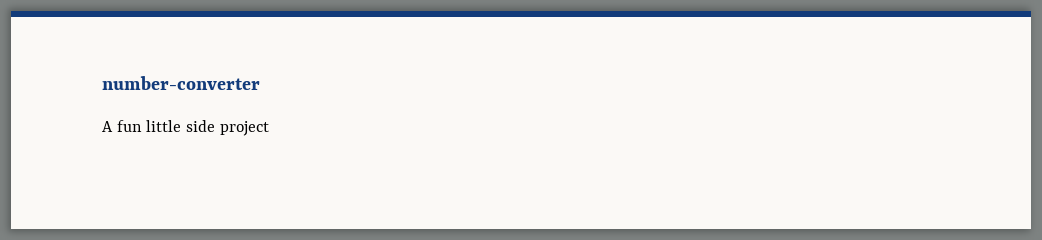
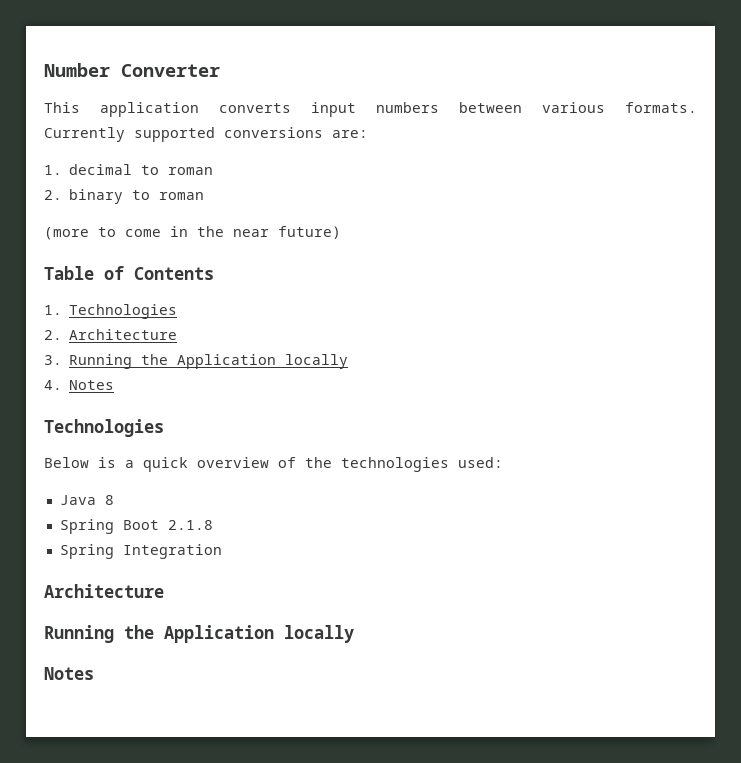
- number-converter
- A fun little side project
+ Number Converter
+ This application converts input numbers between various formats. Currently supported conversions are:
+ 1. decimal to roman
+ 2. binary to roman
+ (more to come in the near future)
+ Table of Contents
+ 1. Technologies
+ 2. Architecture
+ 3. Running the Application locally
+ 4. Notes
+ Technologies
+ Below is a quick overview of the technologies used:
+ Java 8
+ Spring Boot 2.1.8
+ Spring Integration
+ Architecture
+ Running the Application locally
+ Notes

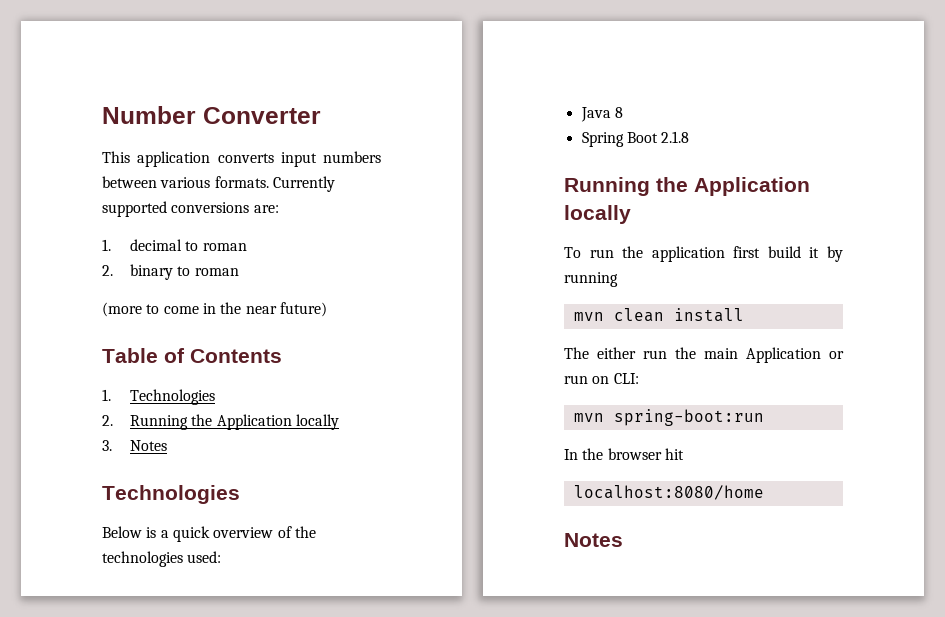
- 2. Architecture
- 3. Running the Application locally
- 4. Notes
+ 2. Running the Application locally
+ 3. Notes
  Spring Boot 2.1.8
- Spring Integration
- Architecture
  Running the Application locally
+ To run the application first build it by running
+ mvn clean install
+ The either run the main Application or run on CLI:
+ mvn spring-boot:run
+ In the browser hit
+ localhost:8080/home

